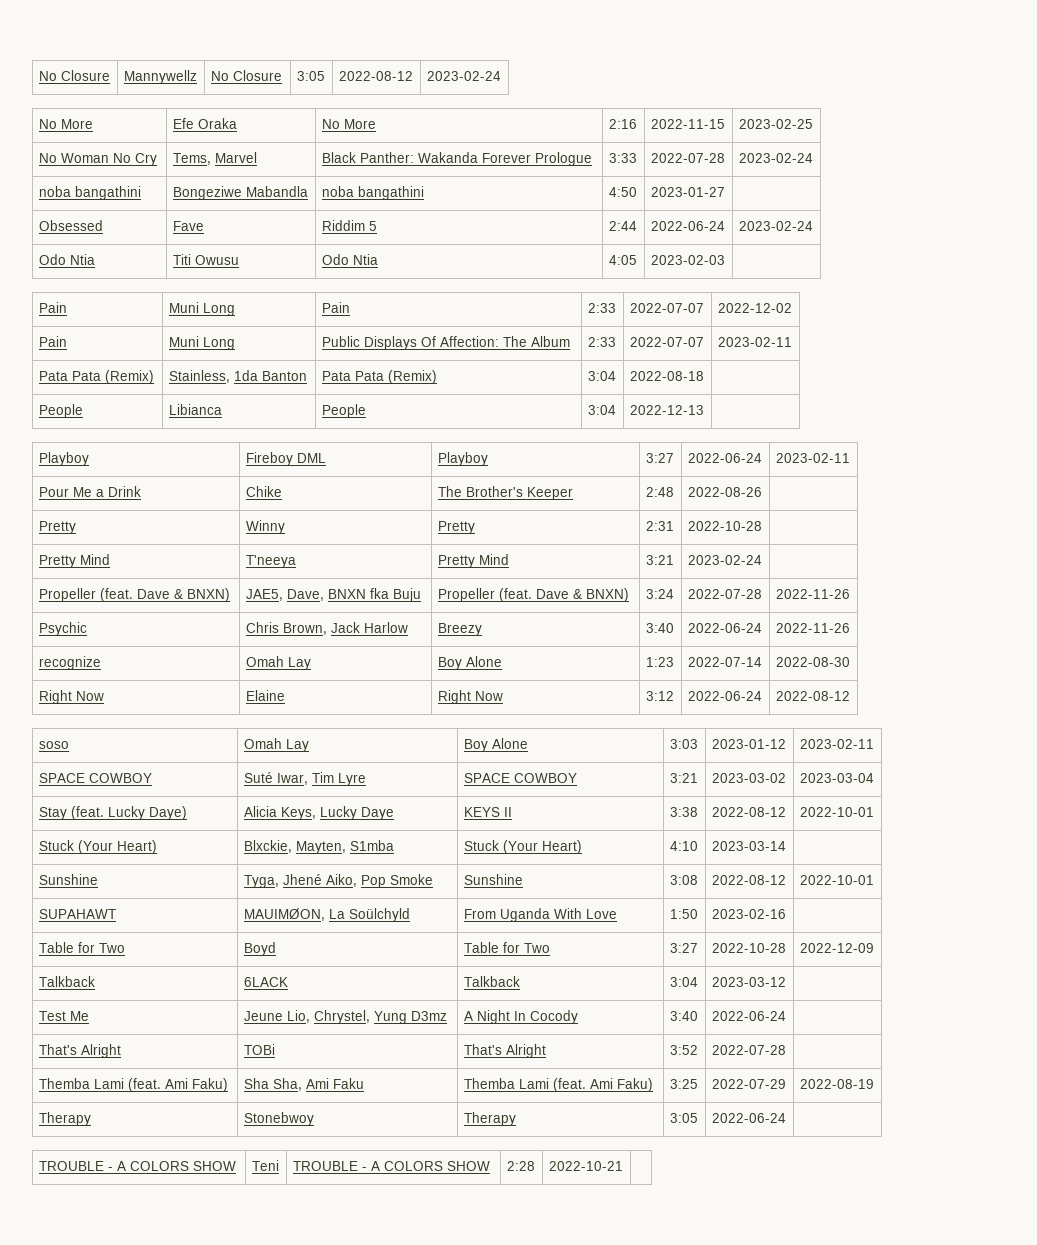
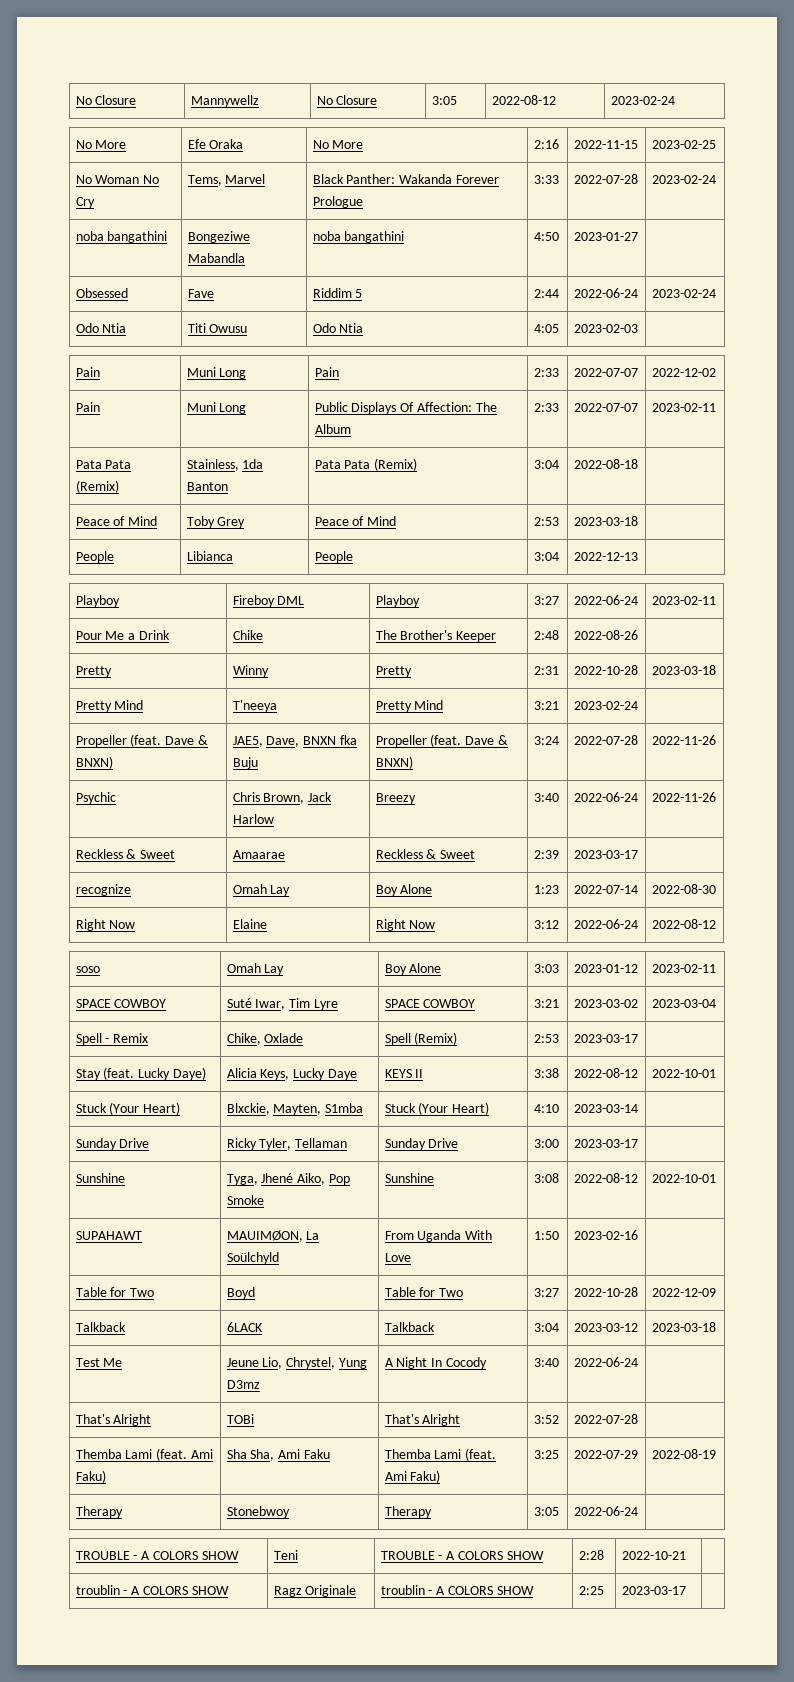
+ Peace of Mind | Toby Grey | Peace of Mind | 2:53 | 2023-03-18 |
- Pretty | Winny | Pretty | 2:31 | 2022-10-28 |
+ Pretty | Winny | Pretty | 2:31 | 2022-10-28 | 2023-03-18
+ Reckless & Sweet | Amaarae | Reckless & Sweet | 2:39 | 2023-03-17 |
+ Spell - Remix | Chike, Oxlade | Spell (Remix) | 2:53 | 2023-03-17 |
+ Sunday Drive | Ricky Tyler, Tellaman | Sunday Drive | 3:00 | 2023-03-17 |
- Talkback | 6LACK | Talkback | 3:04 | 2023-03-12 |
+ Talkback | 6LACK | Talkback | 3:04 | 2023-03-12 | 2023-03-18
+ troublin - A COLORS SHOW | Ragz Originale | troublin - A COLORS SHOW | 2:25 | 2023-03-17 |

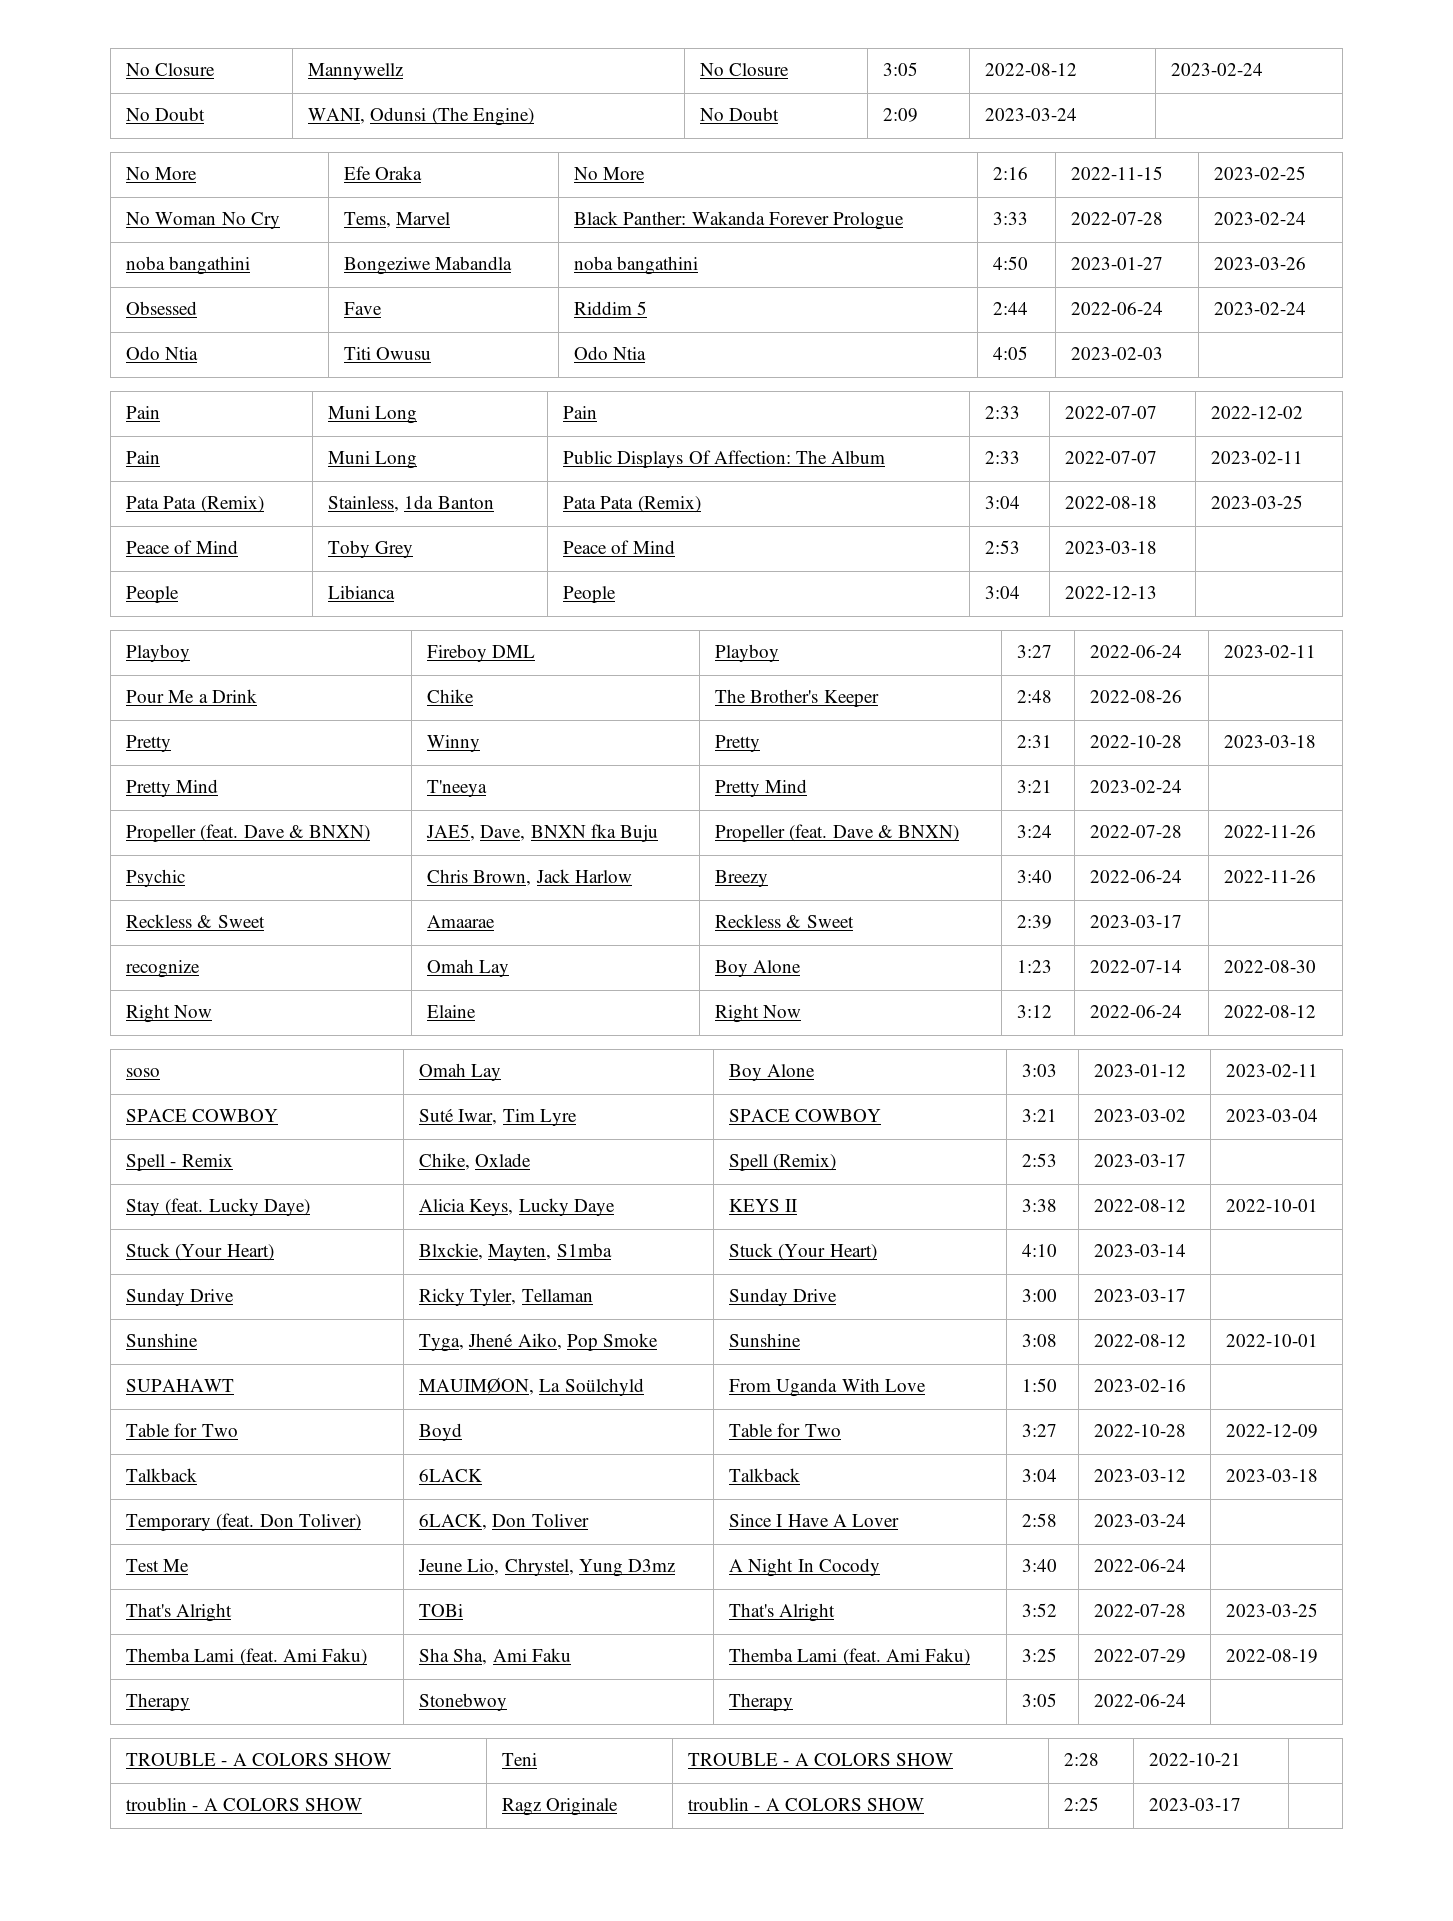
+ No Doubt | WANI, Odunsi (The Engine) | No Doubt | 2:09 | 2023-03-24 |
- noba bangathini | Bongeziwe Mabandla | noba bangathini | 4:50 | 2023-01-27 |
+ noba bangathini | Bongeziwe Mabandla | noba bangathini | 4:50 | 2023-01-27 | 2023-03-26
- Pata Pata (Remix) | Stainless, 1da Banton | Pata Pata (Remix) | 3:04 | 2022-08-18 |
+ Pata Pata (Remix) | Stainless, 1da Banton | Pata Pata (Remix) | 3:04 | 2022-08-18 | 2023-03-25
+ Temporary (feat. Don Toliver) | 6LACK, Don Toliver | Since I Have A Lover | 2:58 | 2023-03-24 |
- That's Alright | TOBi | That's Alright | 3:52 | 2022-07-28 |
+ That's Alright | TOBi | That's Alright | 3:52 | 2022-07-28 | 2023-03-25

